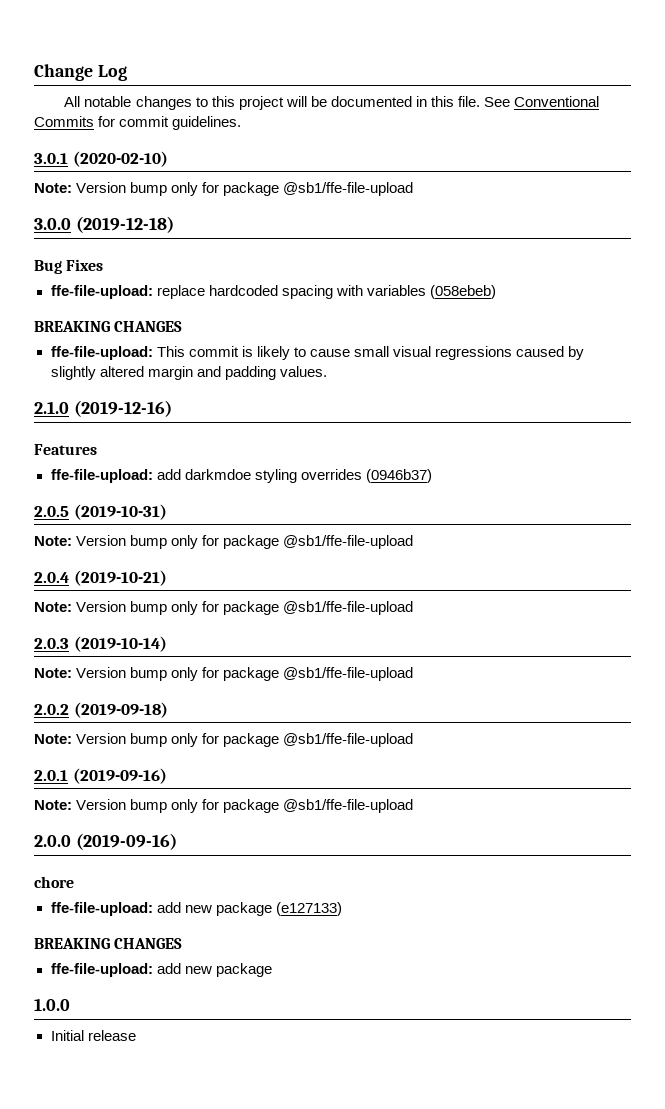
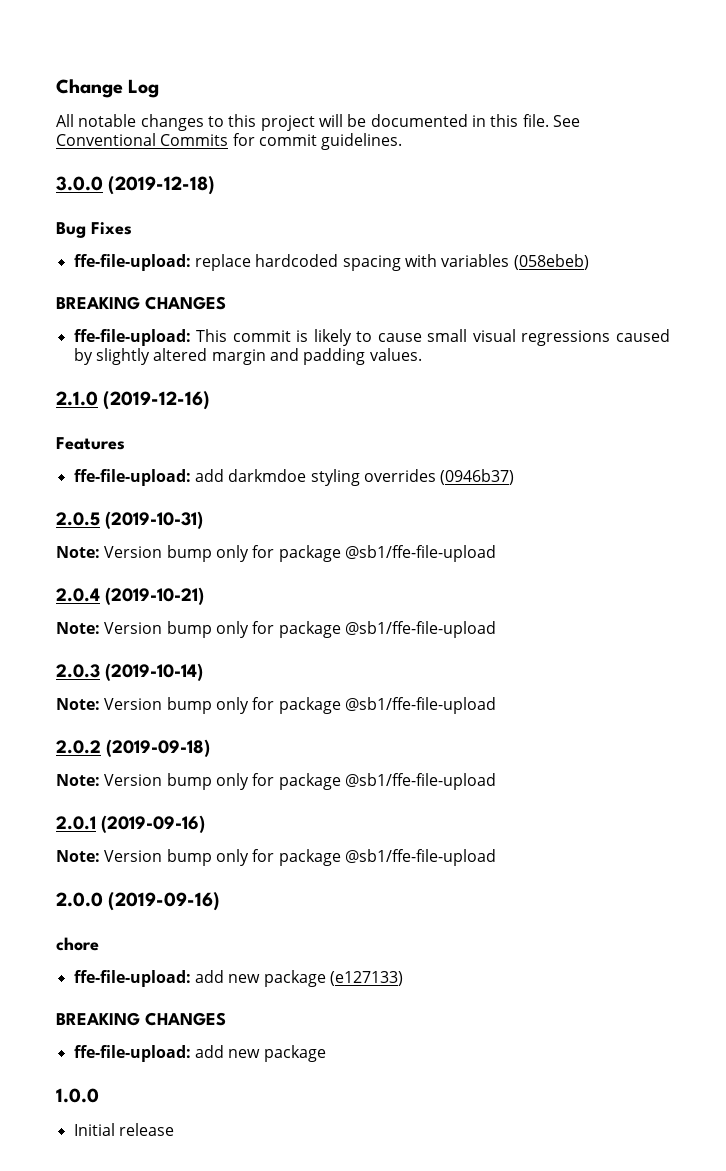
- 3.0.1 (2020-02-10)
- Note: Version bump only for package @sb1/ffe-file-upload

